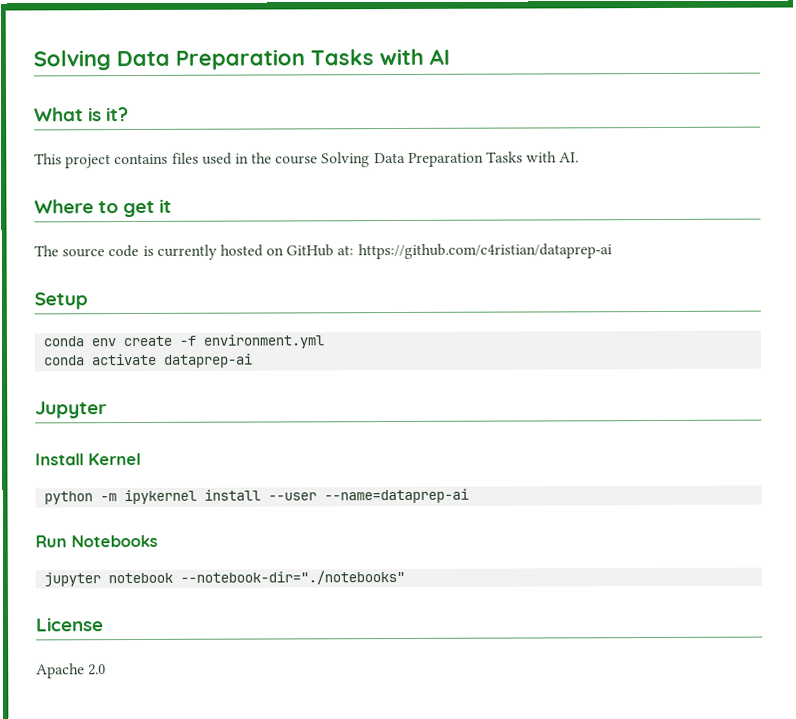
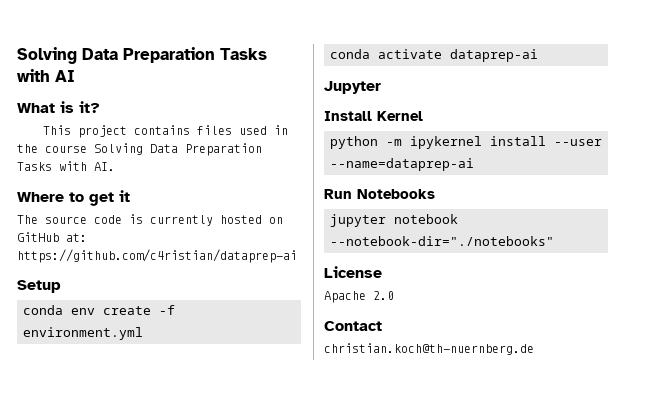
+ Contact
+ christian.koch@th-nuernberg.de

